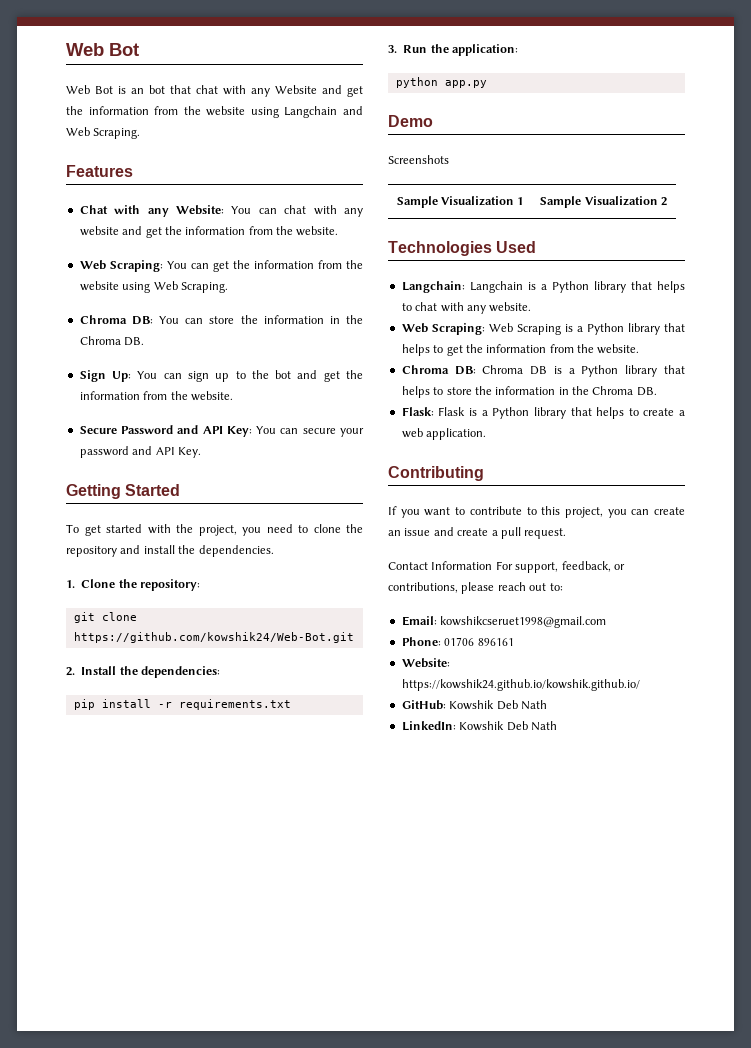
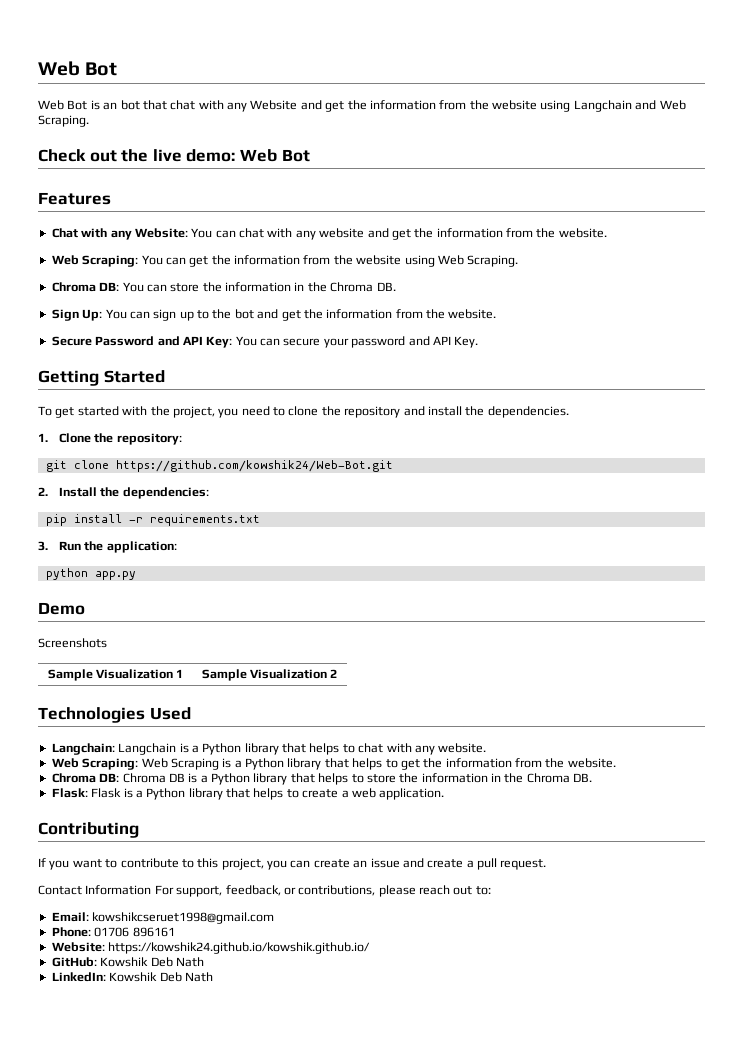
+ Check out the live demo: Web Bot

